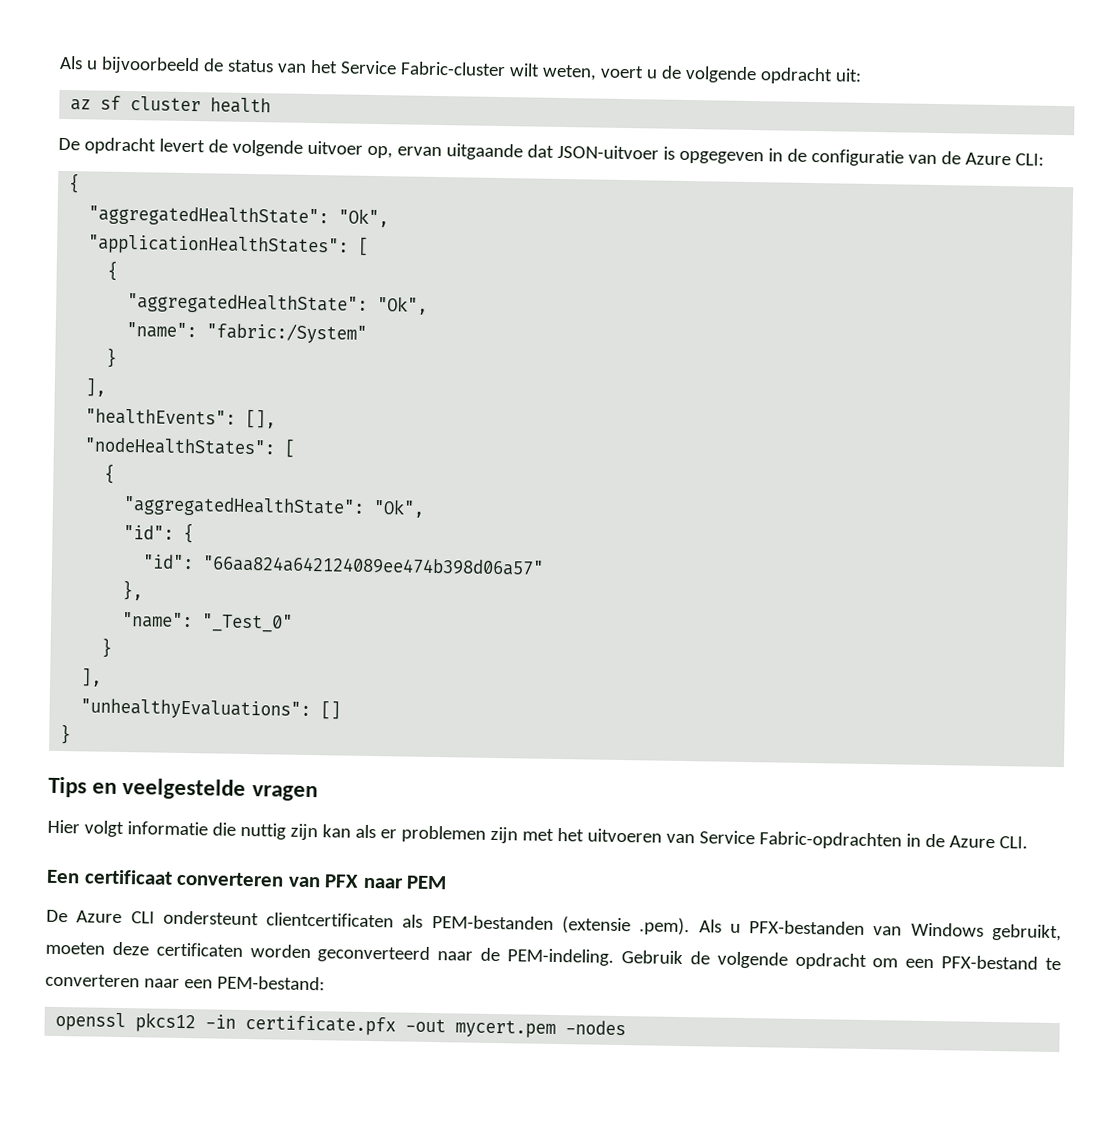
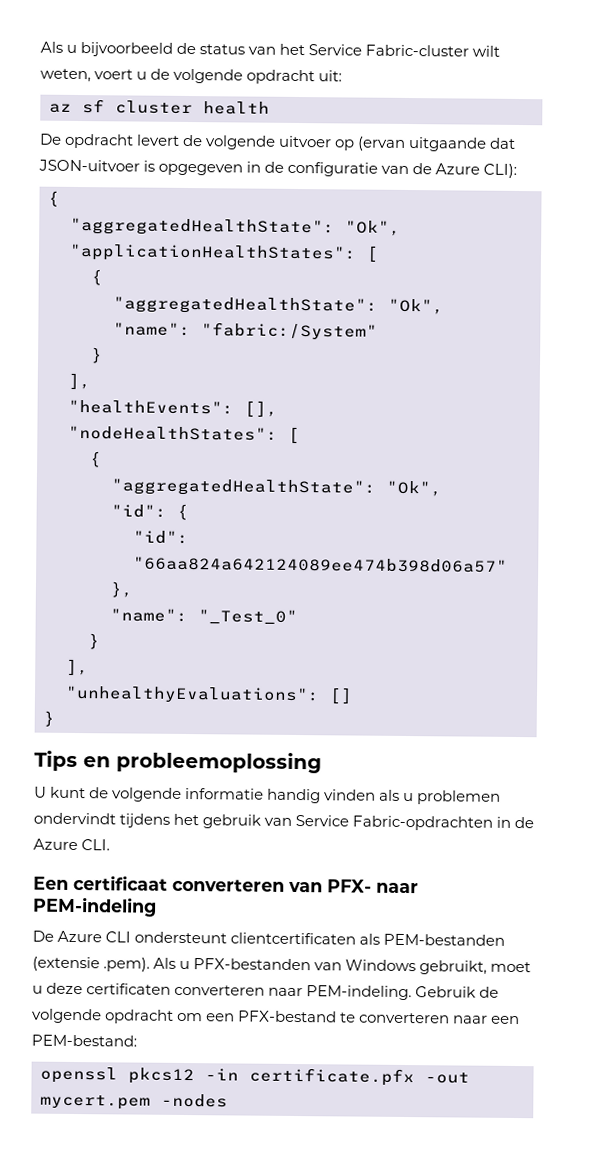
- De opdracht levert de volgende uitvoer op, ervan uitgaande dat JSON-uitvoer is opgegeven in de configuratie van de Azure CLI:
+ De opdracht levert de volgende uitvoer op (ervan uitgaande dat JSON-uitvoer is opgegeven in de configuratie van de Azure CLI):
- Tips en veelgestelde vragen
- Hier volgt informatie die nuttig zijn kan als er problemen zijn met het uitvoeren van Service Fabric-opdrachten in de Azure CLI.
+ Tips en probleemoplossing
+ U kunt de volgende informatie handig vinden als u problemen ondervindt tijdens het gebruik van Service Fabric-opdrachten in de Azure CLI.
- Een certificaat converteren van PFX naar PEM
+ Een certificaat converteren van PFX- naar PEM-indeling
- De Azure CLI ondersteunt clientcertificaten als PEM-bestanden (extensie .pem). Als u PFX-bestanden van Windows gebruikt, moeten deze certificaten worden geconverteerd naar de PEM-indeling.
+ De Azure CLI ondersteunt clientcertificaten als PEM-bestanden (extensie .pem). Als u PFX-bestanden van Windows gebruikt, moet u deze certificaten converteren naar PEM-indeling.

